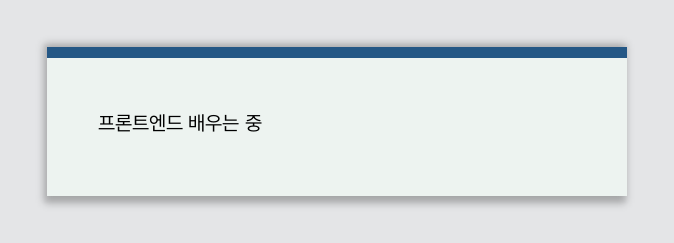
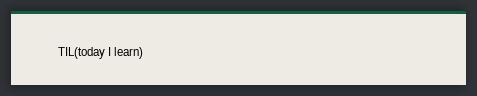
- 프론트엔드 배우는 중
+ TIL(today I learn)

